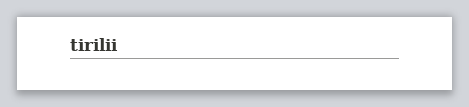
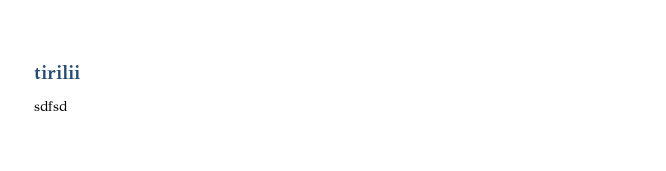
+ sdfsd

